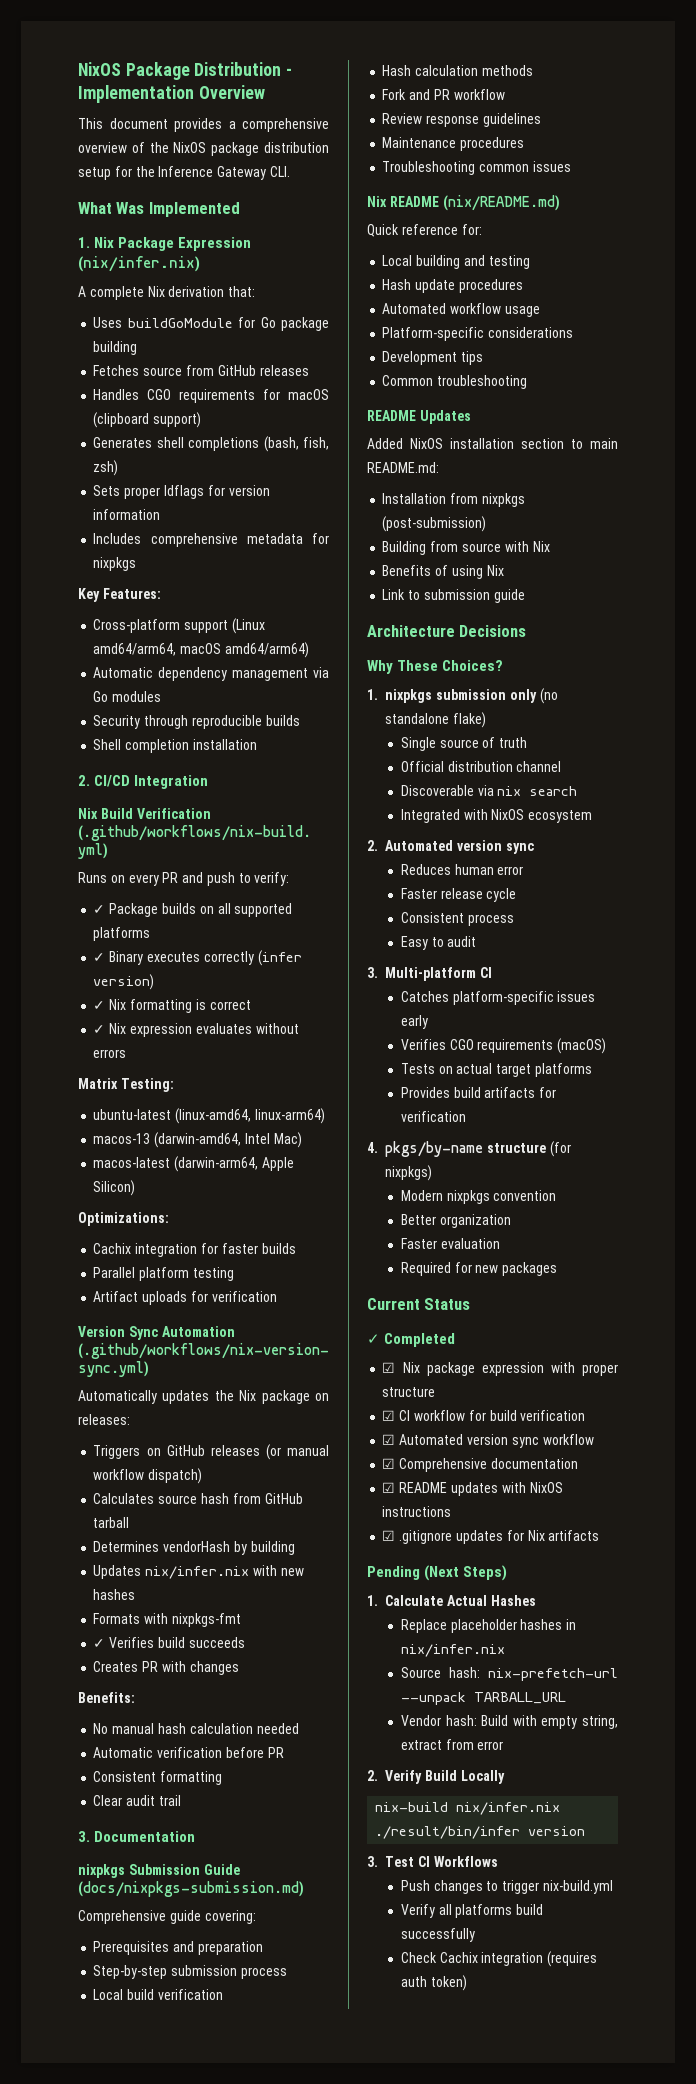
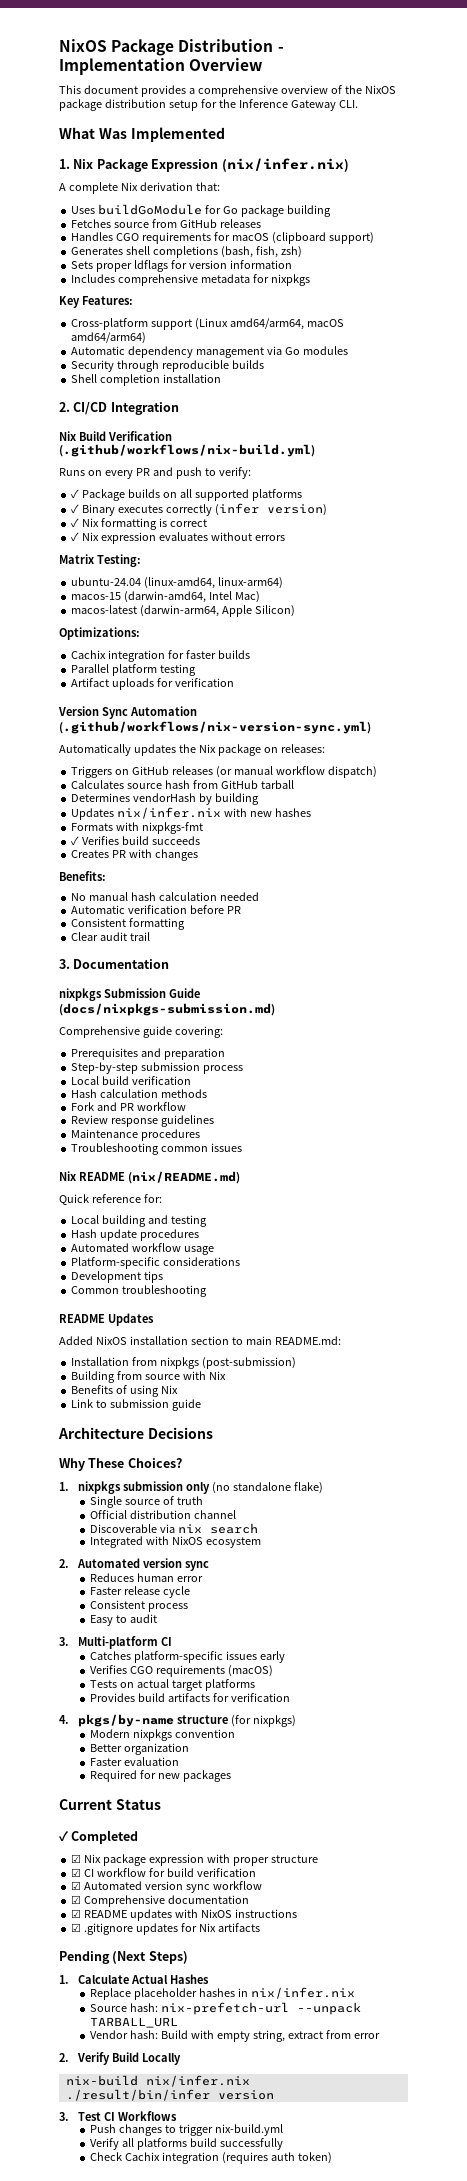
- ubuntu-latest (linux-amd64, linux-arm64)
+ ubuntu-24.04 (linux-amd64, linux-arm64)
- macos-13 (darwin-amd64, Intel Mac)
+ macos-15 (darwin-amd64, Intel Mac)

